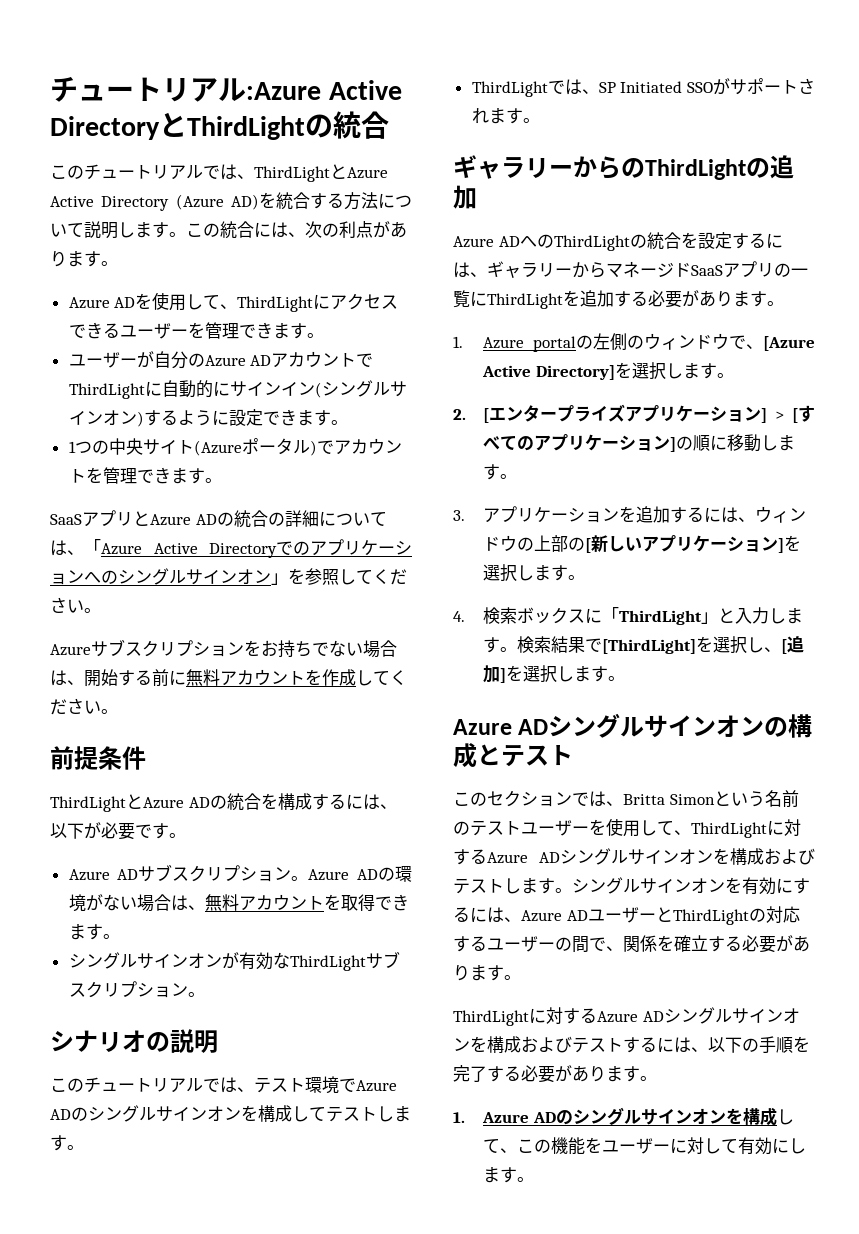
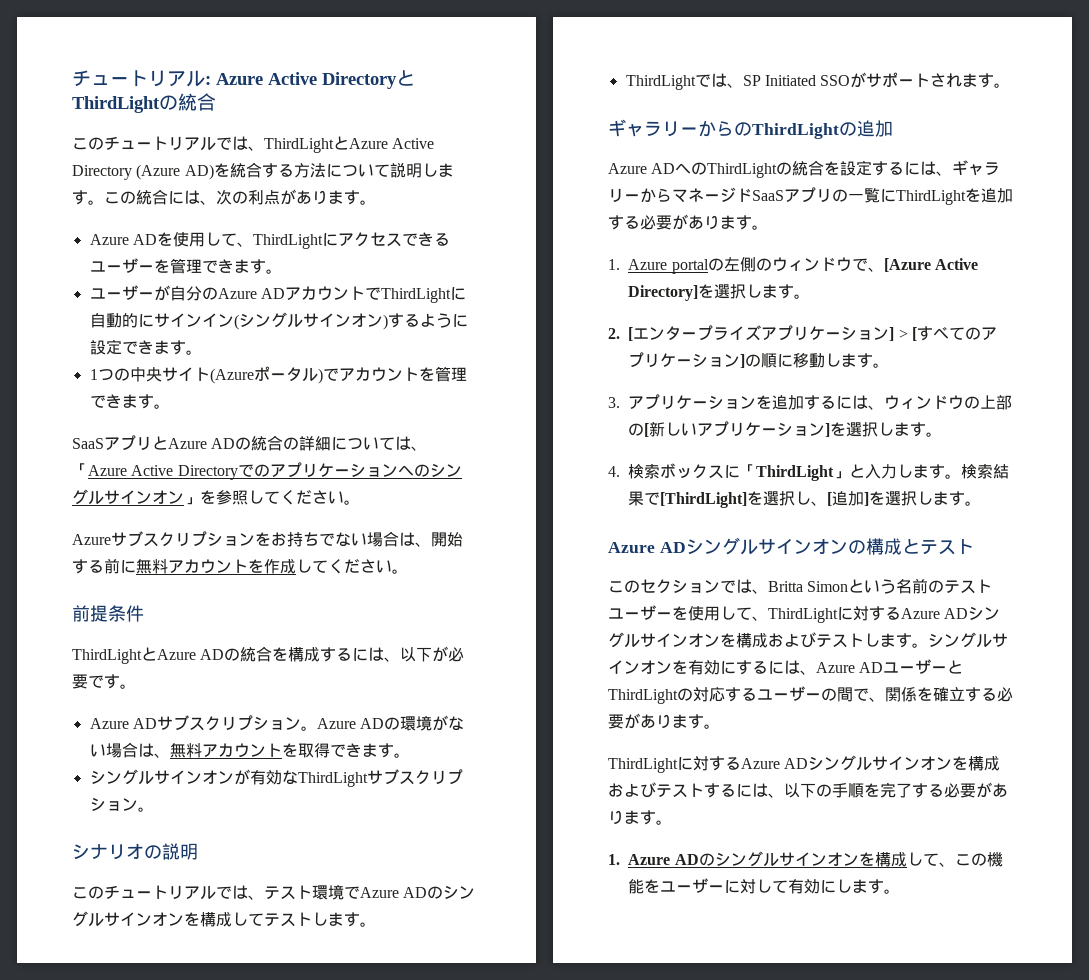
- チュートリアル:Azure Active DirectoryとThirdLightの統合
+ チュートリアル: Azure Active DirectoryとThirdLightの統合

